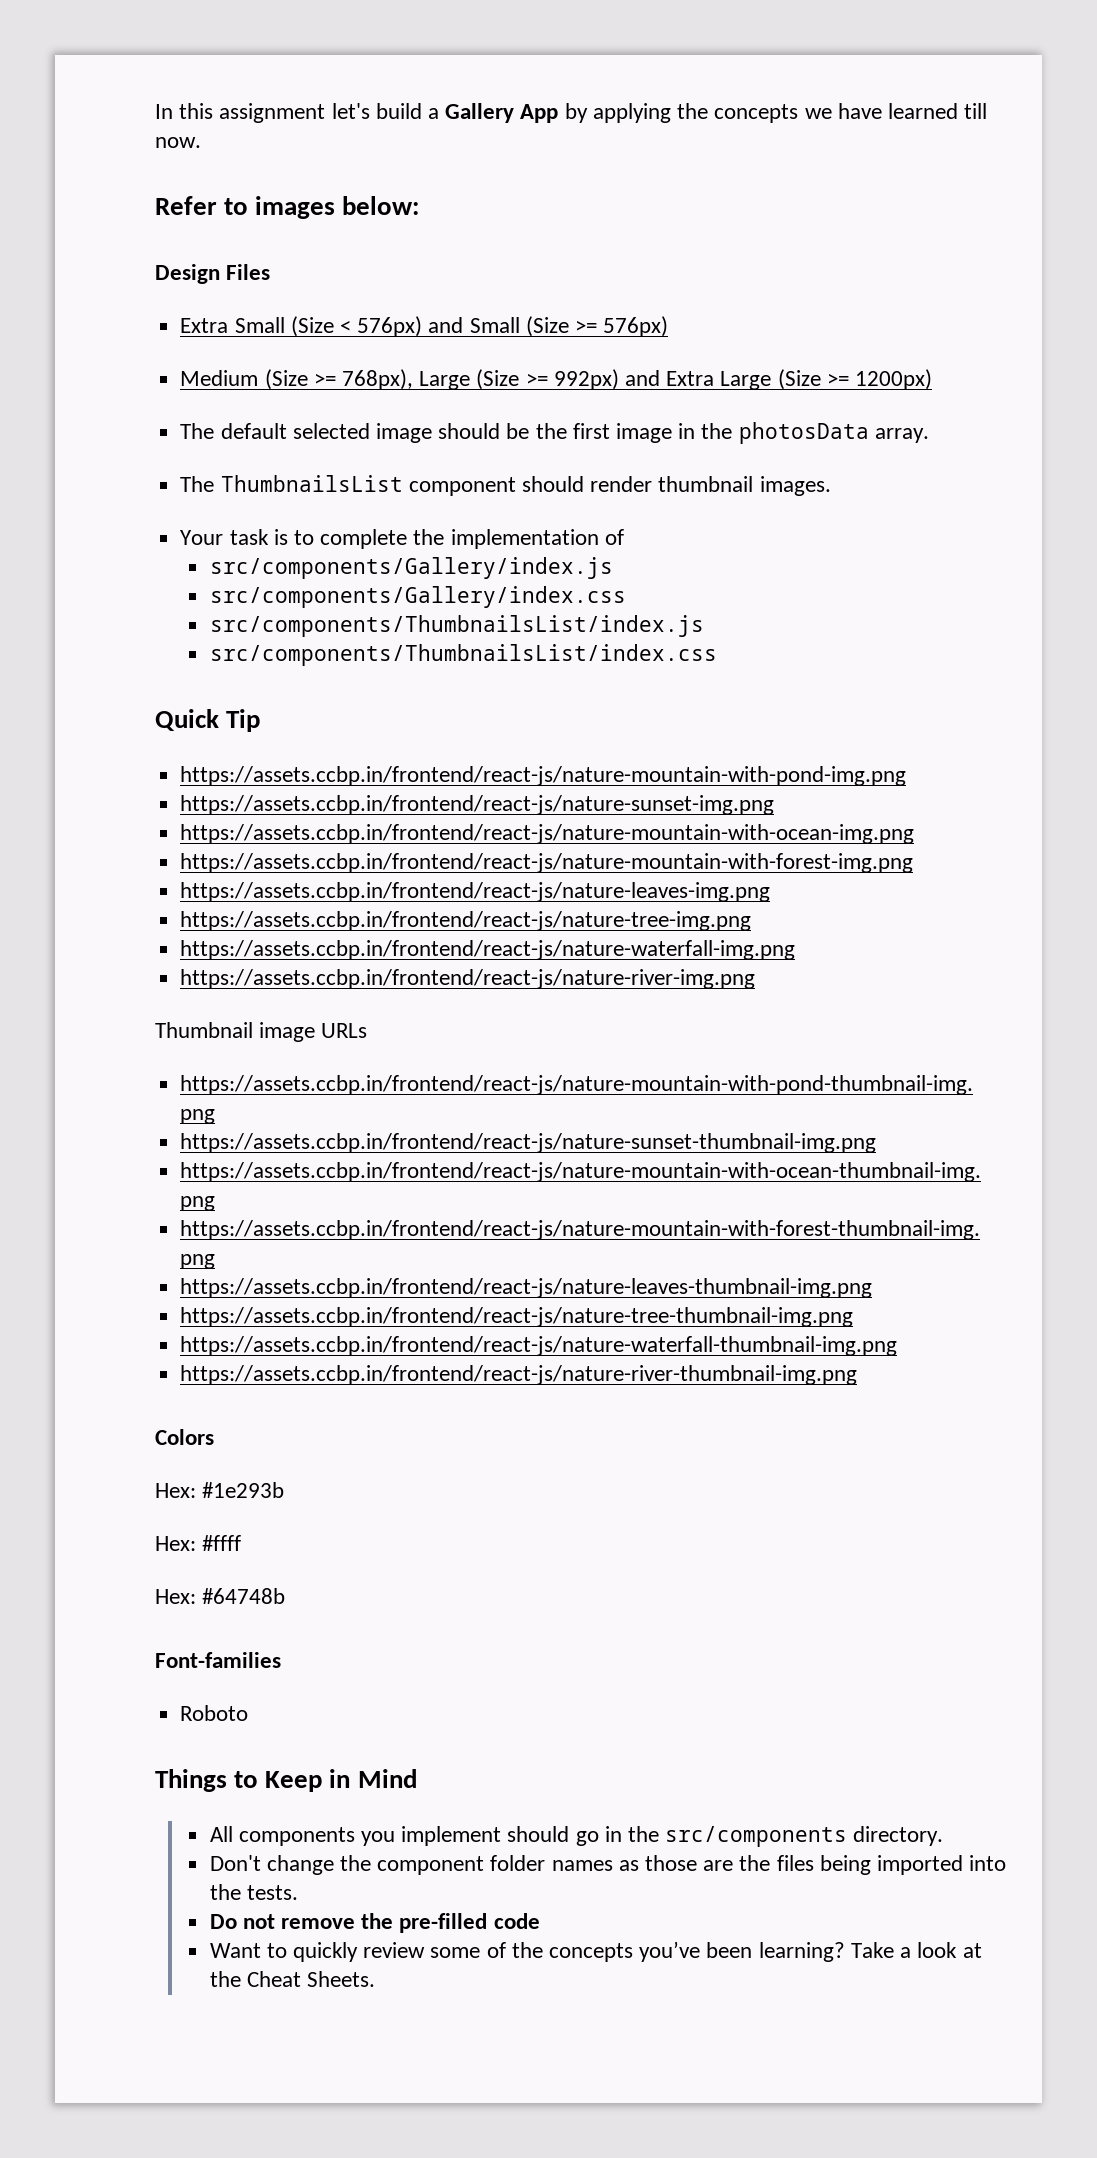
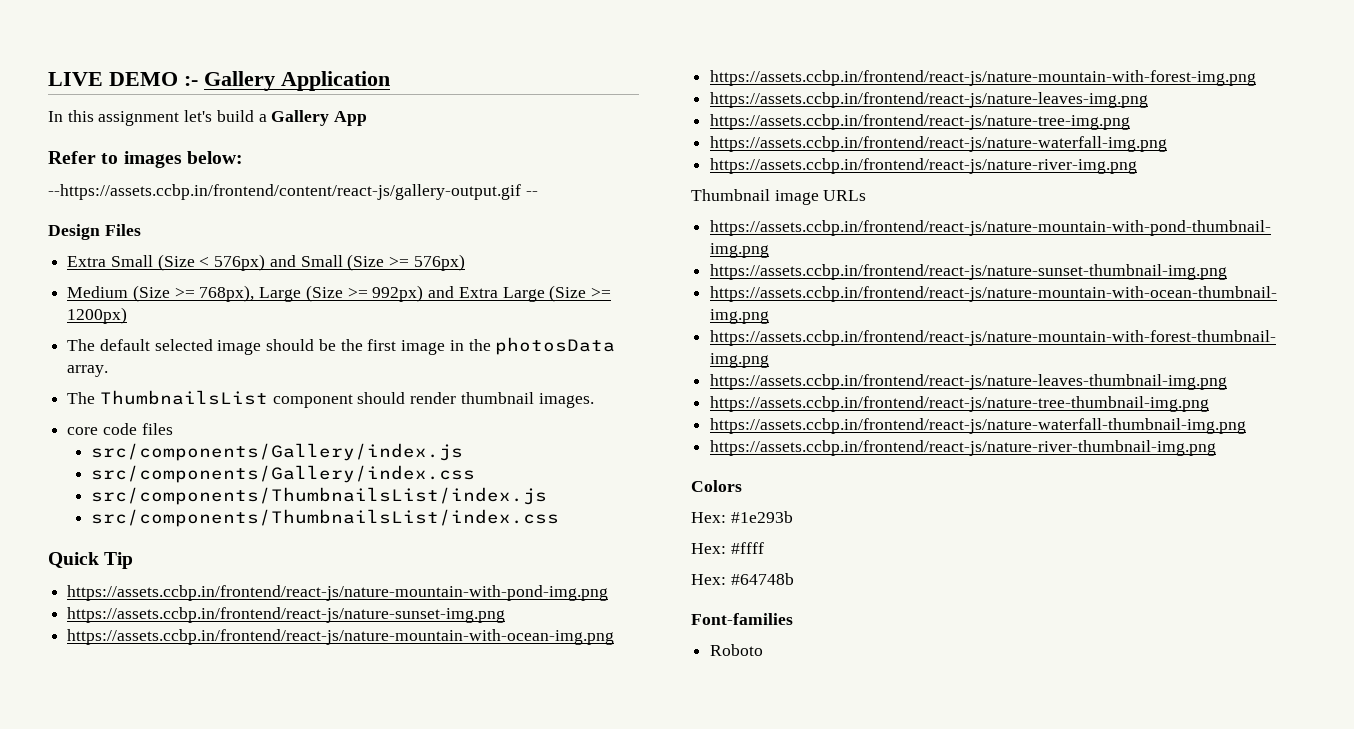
+ LIVE DEMO :- Gallery Application
- In this assignment let's build a Gallery App by applying the concepts we have learned till now.
+ In this assignment let's build a Gallery App
+ --https://assets.ccbp.in/frontend/content/react-js/gallery-output.gif --
- Your task is to complete the implementation of
+ core code files
- Things to Keep in Mind
- All components you implement should go in the src/components directory.
- Don't change the component folder names as those are the files being imported into the tests.
- Do not remove the pre-filled code
- Want to quickly review some of the concepts you’ve been learning? Take a look at the Cheat Sheets.

